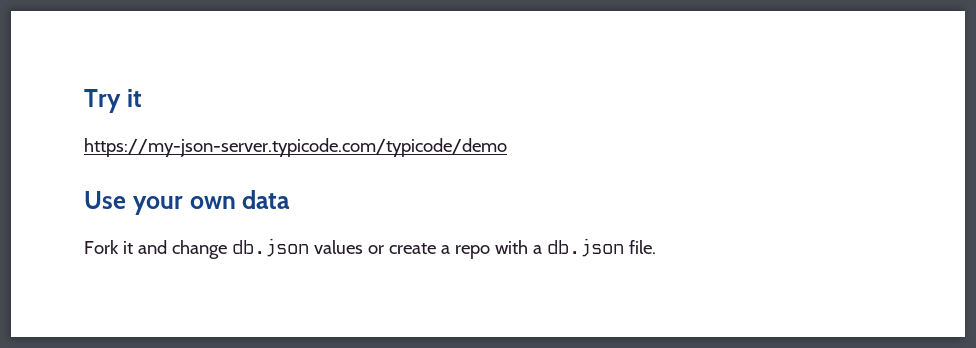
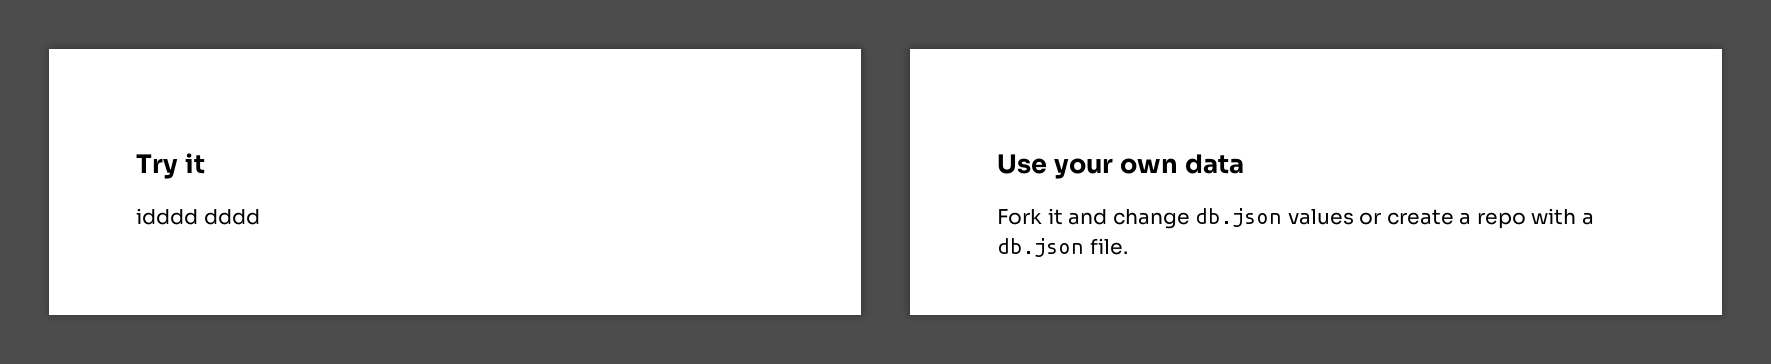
- https://my-json-server.typicode.com/typicode/demo
+ idddd dddd

